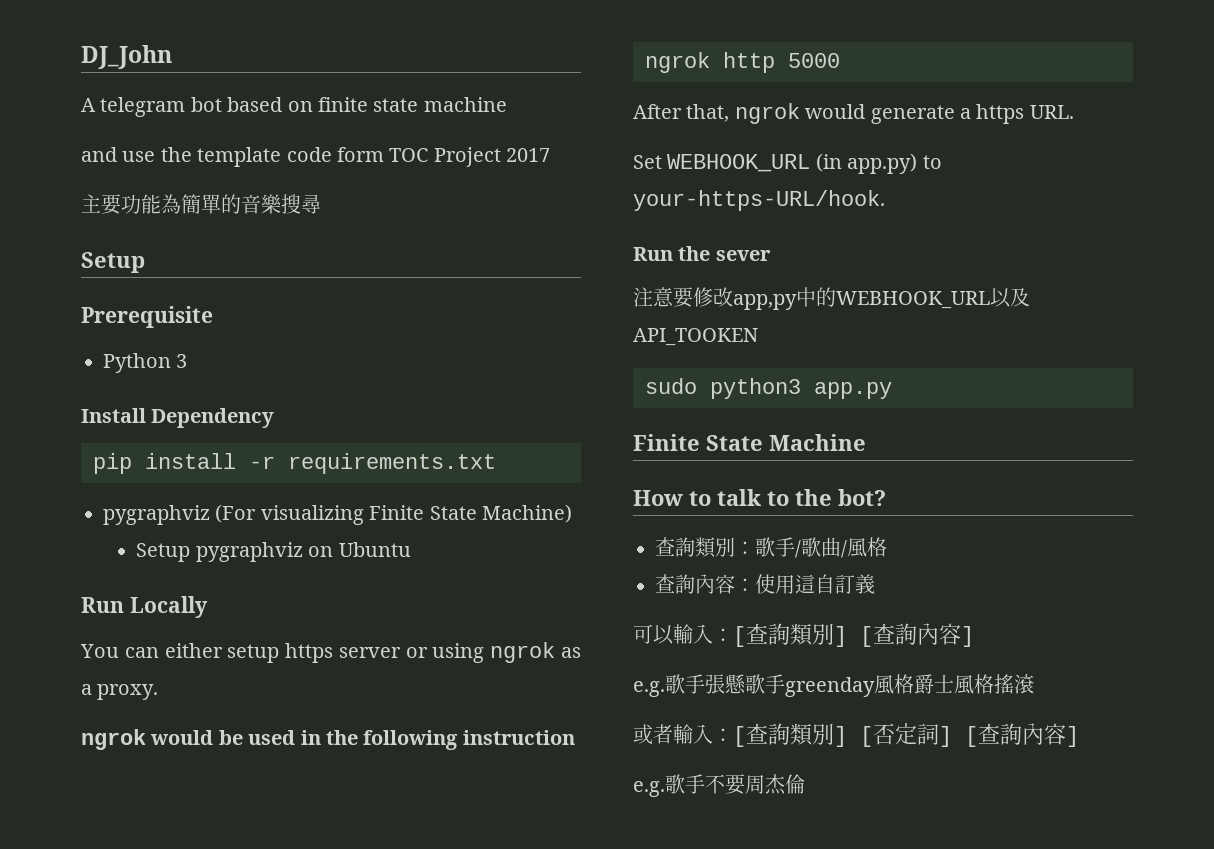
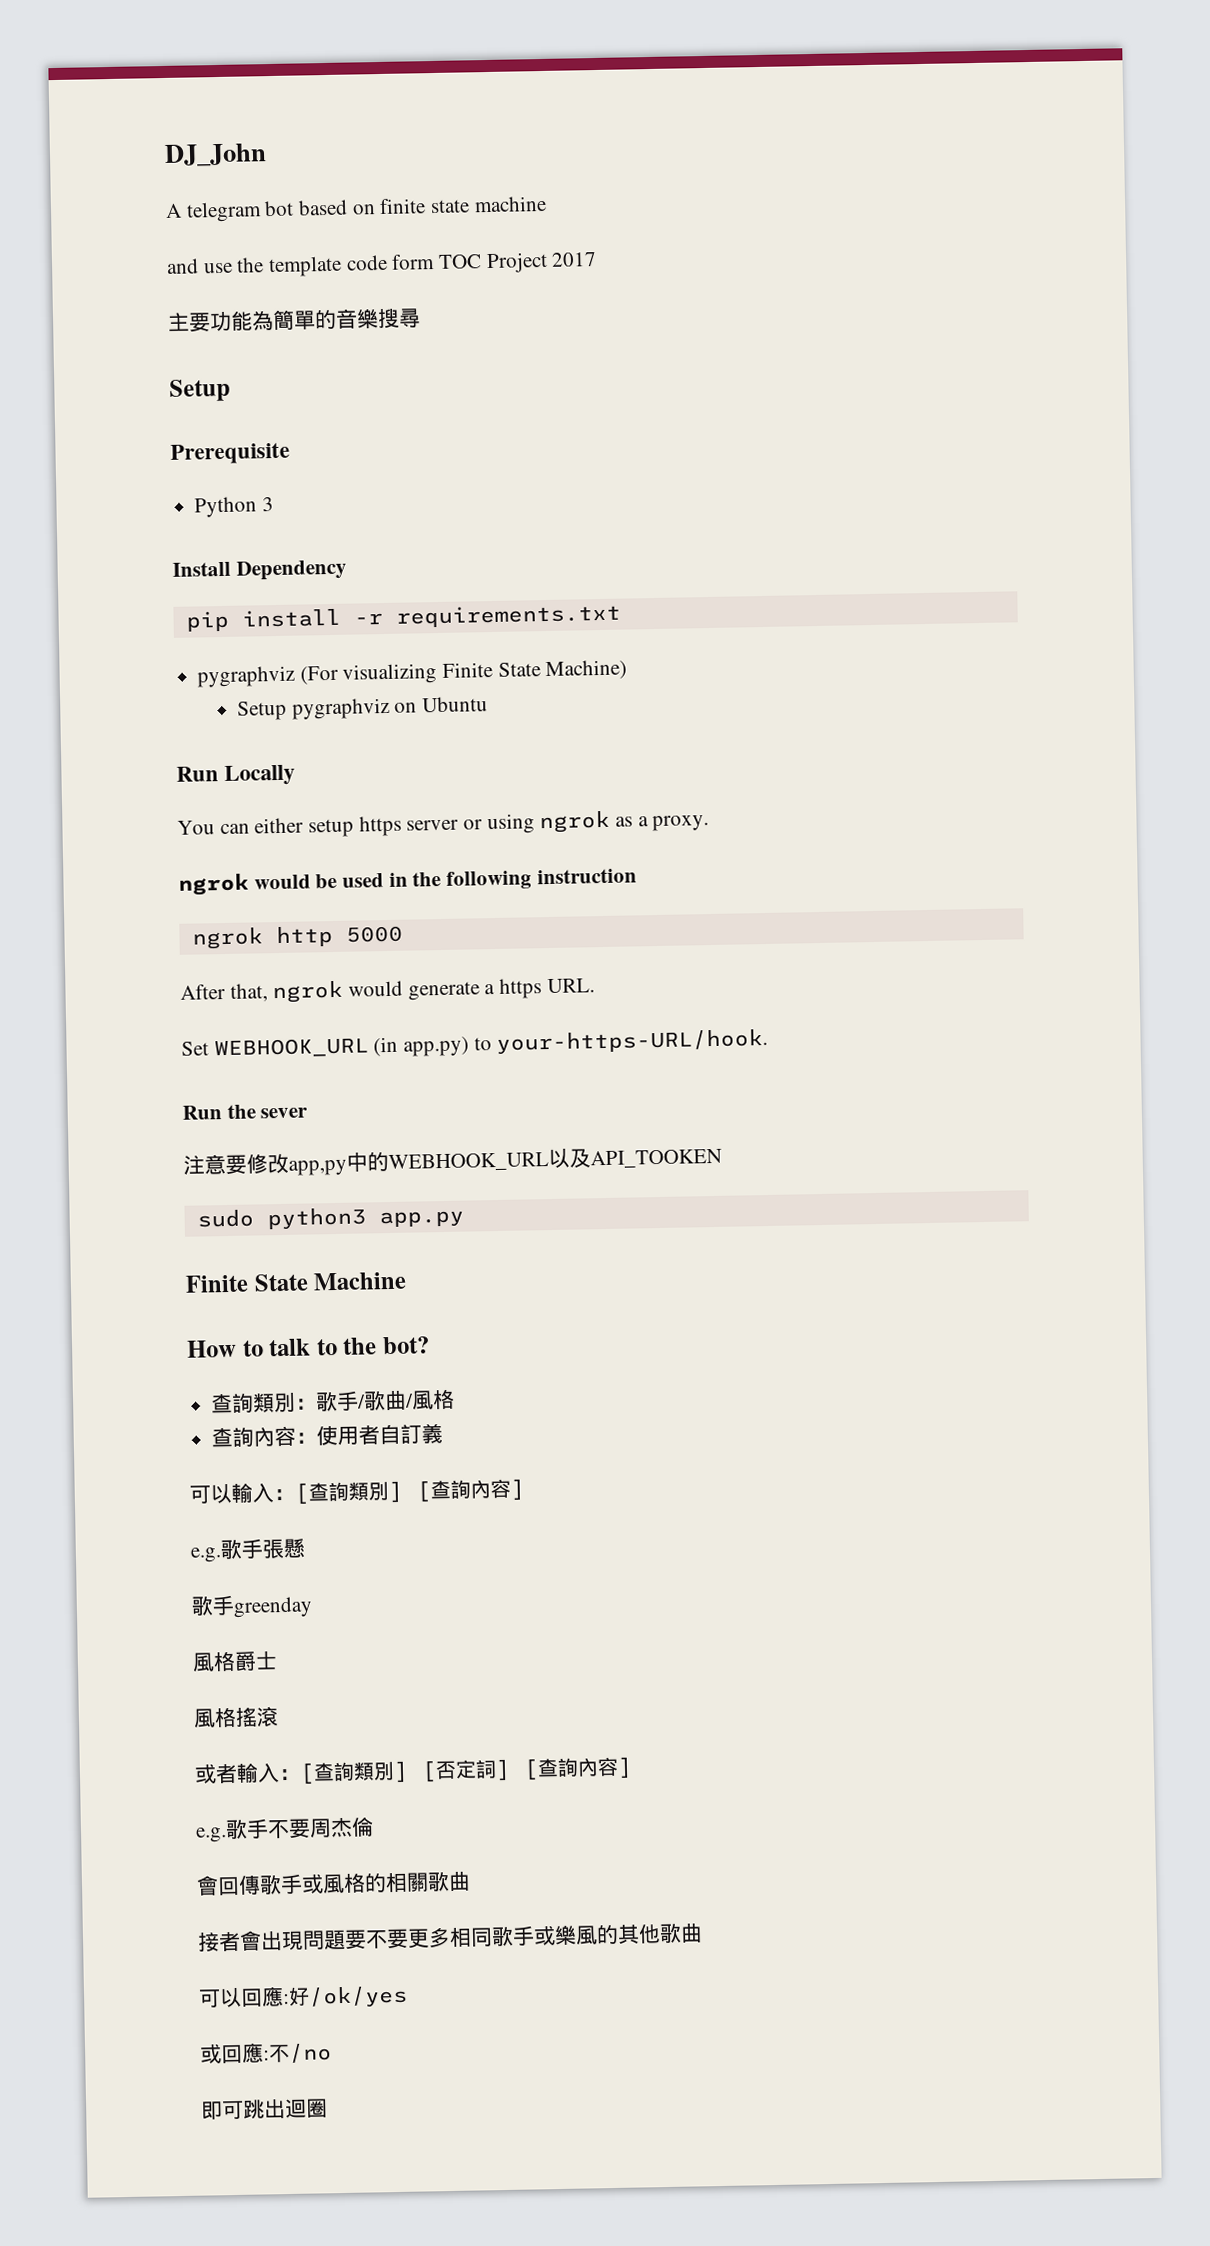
- 查詢內容：使用這自訂義
+ 查詢內容：使用者自訂義
- e.g.歌手張懸歌手greenday風格爵士風格搖滾
+ e.g.歌手張懸
+ 歌手greenday
+ 風格爵士
+ 風格搖滾
+ 會回傳歌手或風格的相關歌曲
+ 接者會出現問題要不要更多相同歌手或樂風的其他歌曲
+ 可以回應:好/ok/yes
+ 或回應:不/no
+ 即可跳出迴圈

